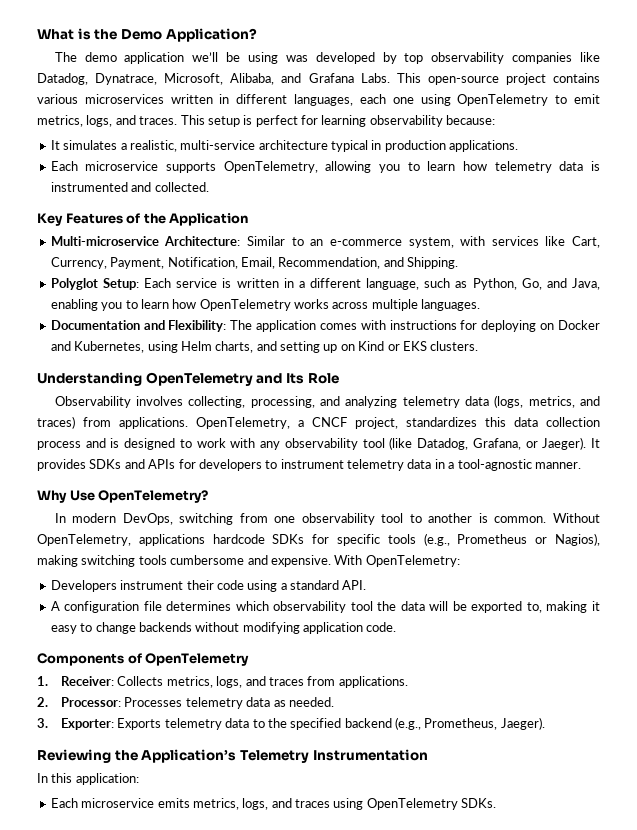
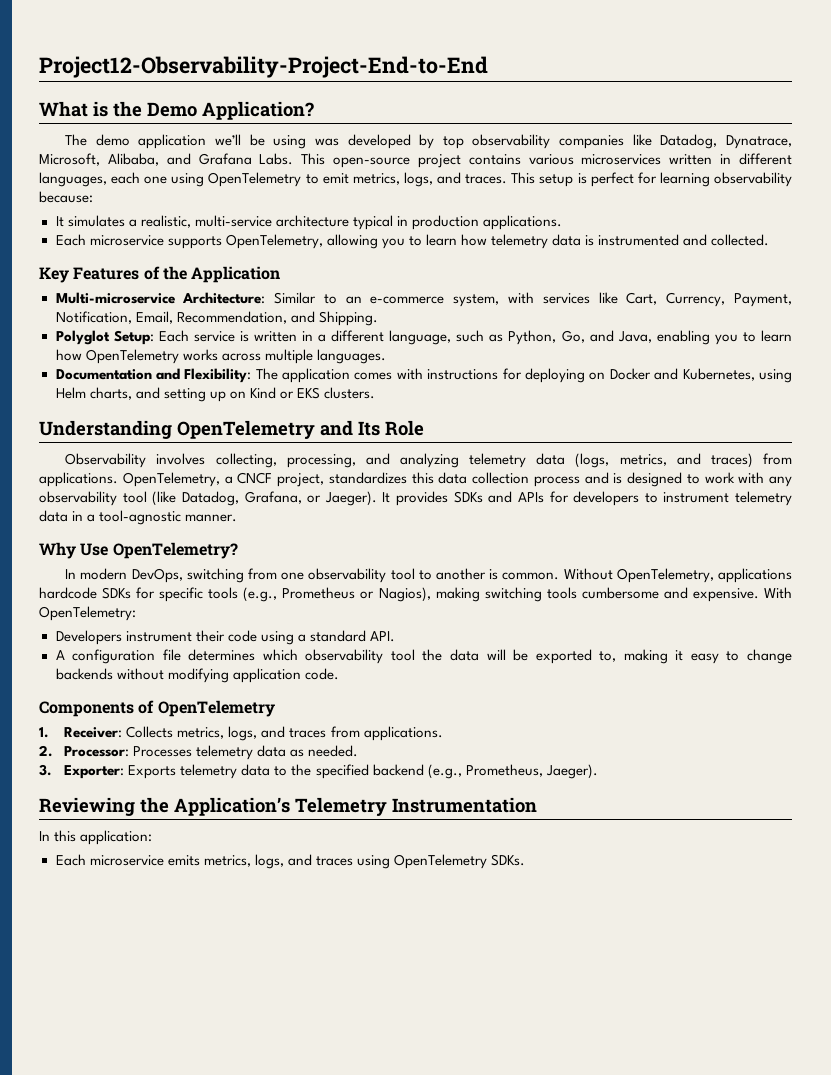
+ Project12-Observability-Project-End-to-End

